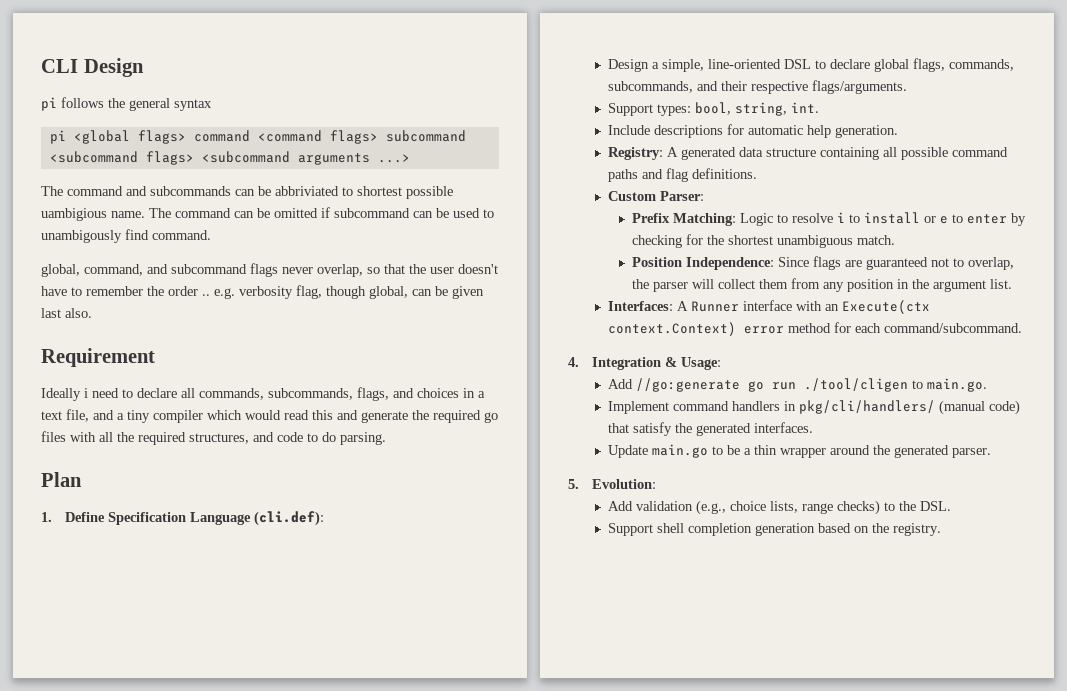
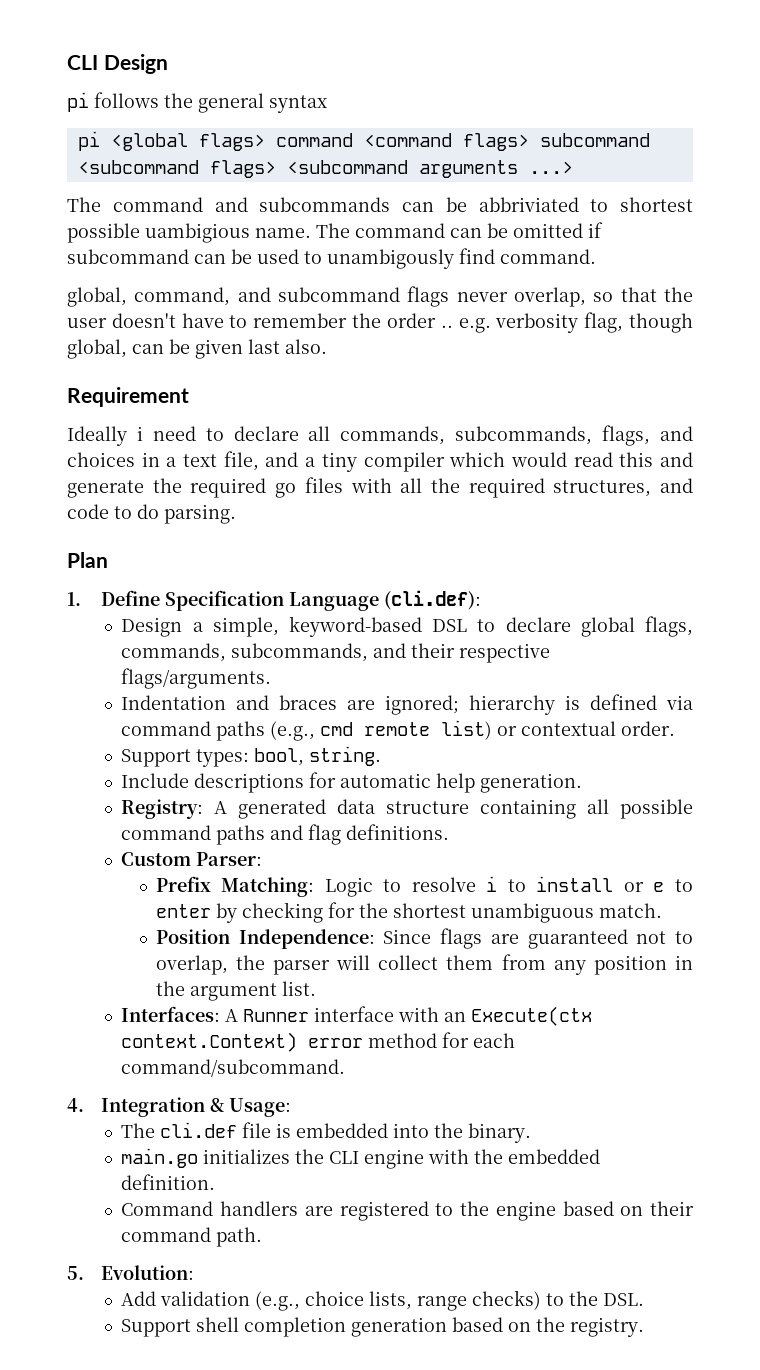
- Design a simple, line-oriented DSL to declare global flags, commands, subcommands, and their respective flags/arguments.
+ Design a simple, keyword-based DSL to declare global flags, commands, subcommands, and their respective flags/arguments.
+ Indentation and braces are ignored; hierarchy is defined via command paths (e.g., cmd remote list) or contextual order.
- Support types: bool, string, int.
+ Support types: bool, string.
- Add //go:generate go run ./tool/cligen to main.go.
- Implement command handlers in pkg/cli/handlers/ (manual code) that satisfy the generated interfaces.
- Update main.go to be a thin wrapper around the generated parser.
+ The cli.def file is embedded into the binary.
+ main.go initializes the CLI engine with the embedded definition.
+ Command handlers are registered to the engine based on their command path.

